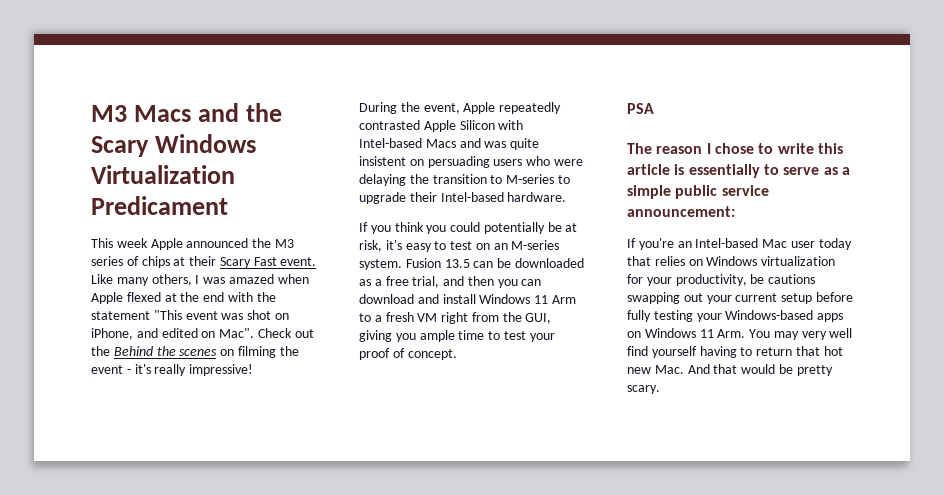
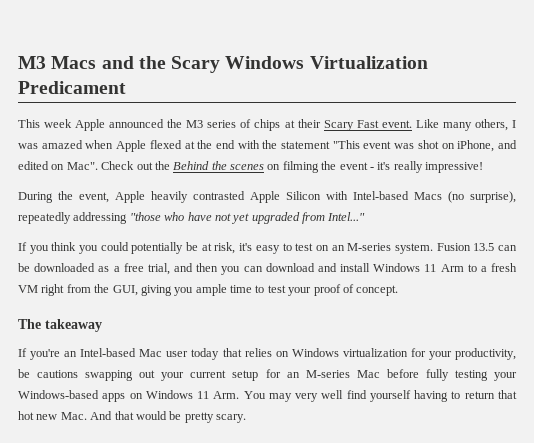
- During the event, Apple repeatedly contrasted Apple Silicon with Intel-based Macs and was quite insistent on persuading users who were delaying the transition to M-series to upgrade their Intel-based hardware.
+ During the event, Apple heavily contrasted Apple Silicon with Intel-based Macs (no surprise), repeatedly addressing "those who have not yet upgraded from Intel..."
- PSA
- The reason I chose to write this article is essentially to serve as a simple public service announcement:
+ The takeaway
- If you're an Intel-based Mac user today that relies on Windows virtualization for your productivity, be cautions swapping out your current setup before fully testing your Windows-based apps on Windows 11 Arm. You may very well find yourself having to return that hot new Mac. And that would be pretty scary.
+ If you're an Intel-based Mac user today that relies on Windows virtualization for your productivity, be cautions swapping out your current setup for an M-series Mac before fully testing your Windows-based apps on Windows 11 Arm. You may very well find yourself having to return that hot new Mac. And that would be pretty scary.

